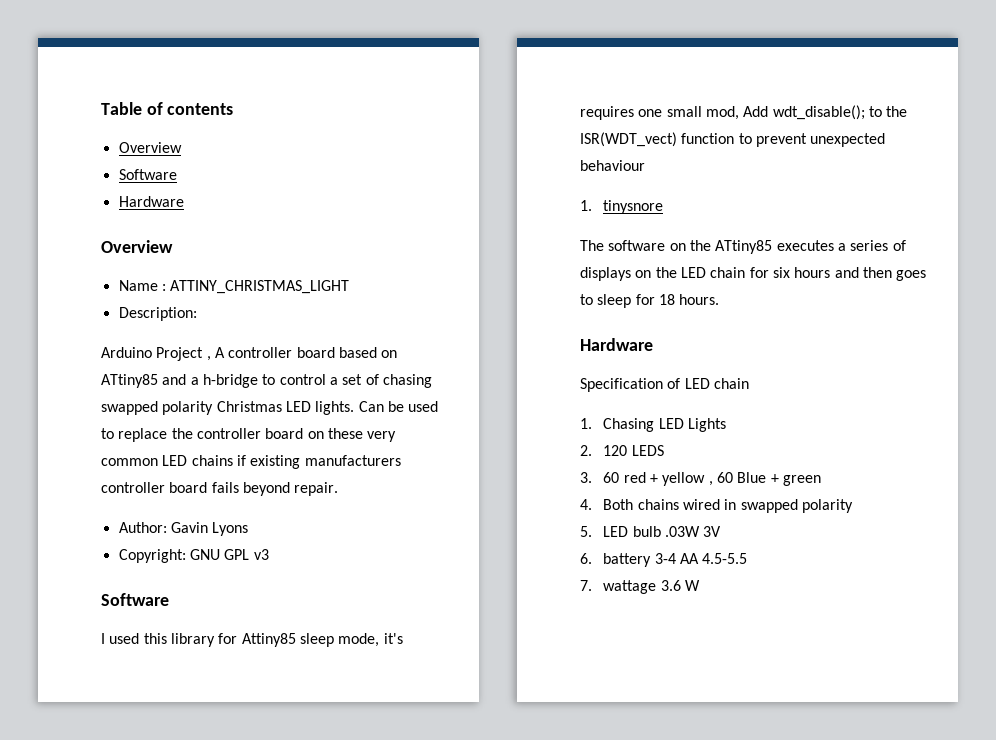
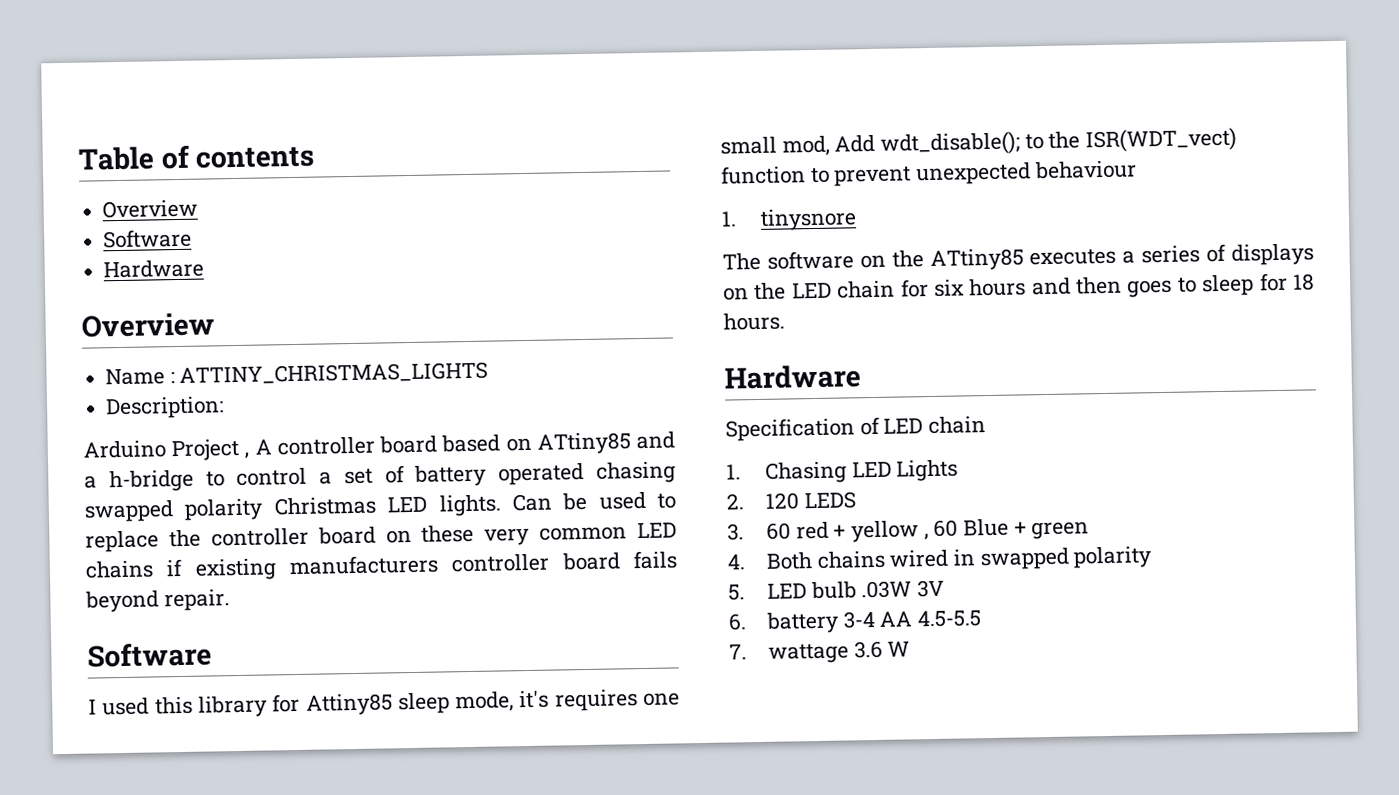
- Name : ATTINY_CHRISTMAS_LIGHT
+ Name : ATTINY_CHRISTMAS_LIGHTS
- Arduino Project , A controller board based on ATtiny85 and a h-bridge to control a set of chasing swapped polarity Christmas LED lights.
+ Arduino Project , A controller board based on ATtiny85 and a h-bridge to control a set of battery operated chasing swapped polarity Christmas LED lights.
- Author: Gavin Lyons
- Copyright: GNU GPL v3

